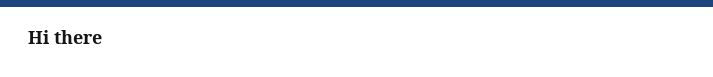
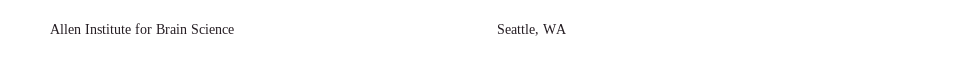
- Hi there
+ Allen Institute for Brain Science
+ Seattle, WA

